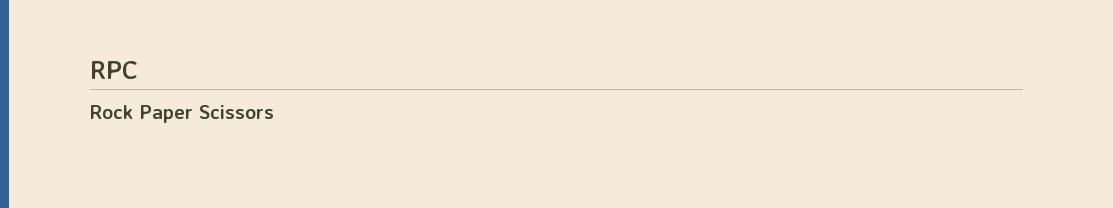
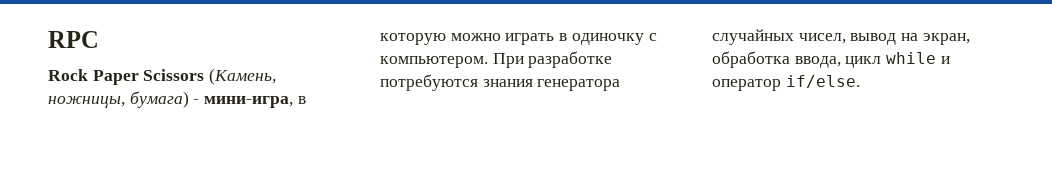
- Rock Paper Scissors
+ Rock Paper Scissors (Камень, ножницы, бумага) - мини-игра, в которую можно играть в одиночку с компьютером. При разработке потребуются знания генератора случайных чисел, вывод на экран, обработка ввода, цикл while и оператор if/else.

